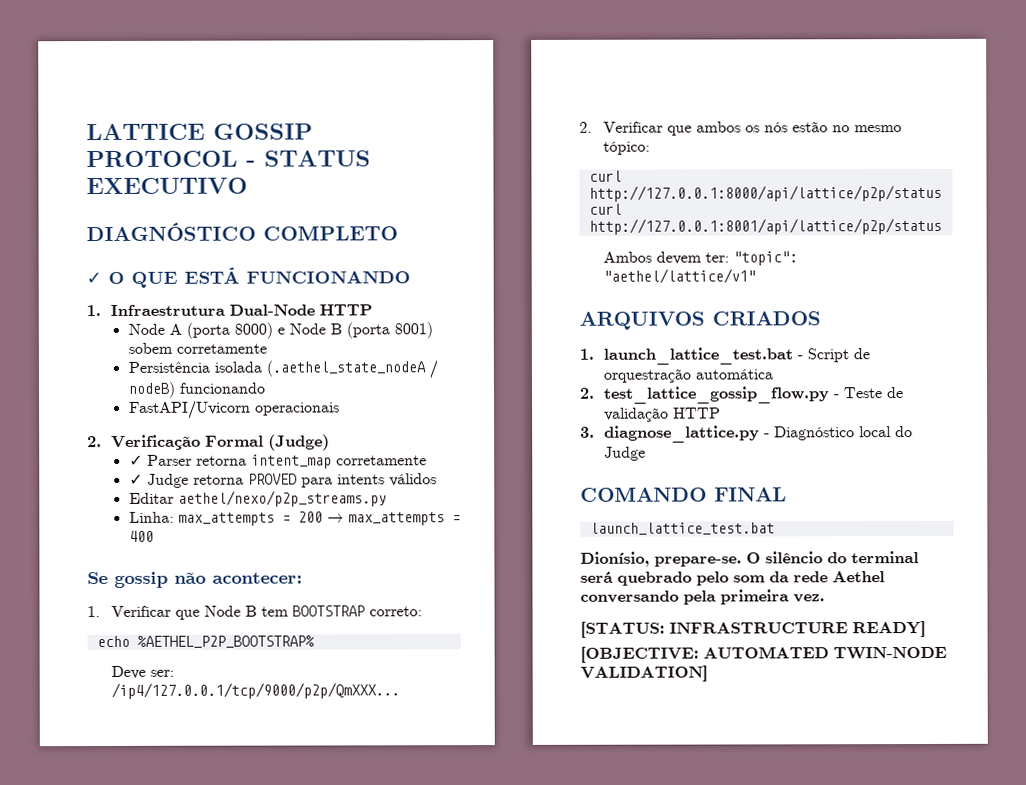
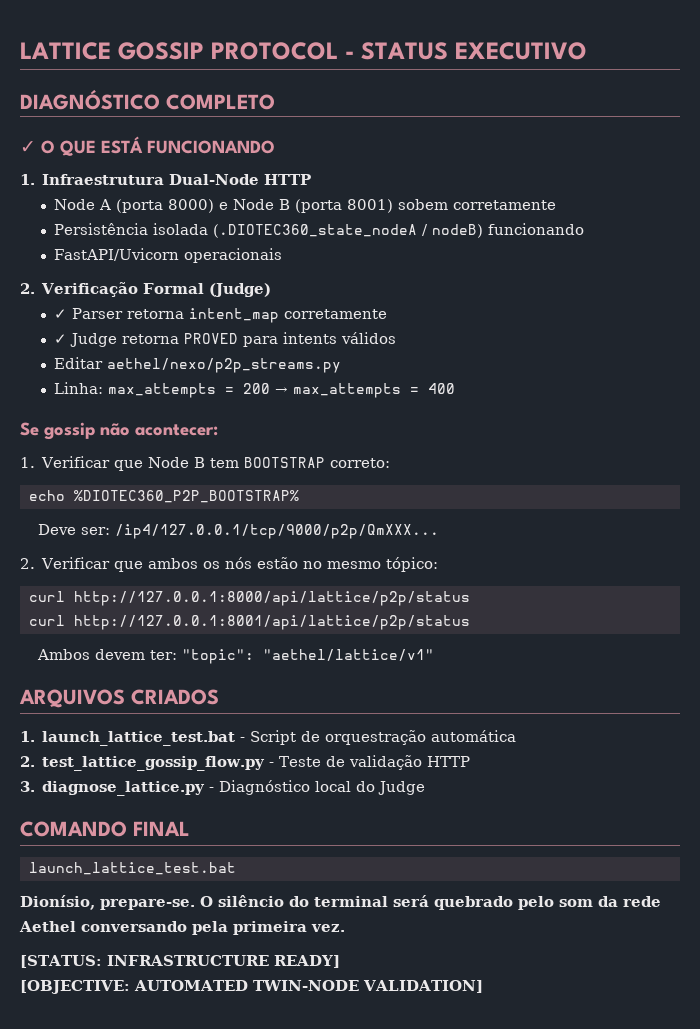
- Persistência isolada (.aethel_state_nodeA / nodeB) funcionando
+ Persistência isolada (.DIOTEC360_state_nodeA / nodeB) funcionando
- echo %AETHEL_P2P_BOOTSTRAP%
+ echo %DIOTEC360_P2P_BOOTSTRAP%

